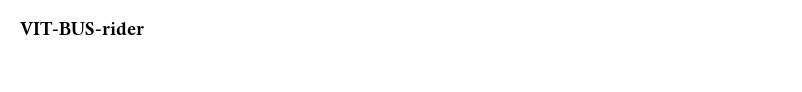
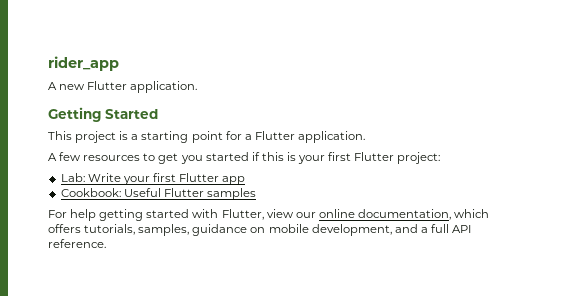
- VIT-BUS-rider
+ rider_app
+ A new Flutter application.
+ Getting Started
+ This project is a starting point for a Flutter application.
+ A few resources to get you started if this is your first Flutter project:
+ Lab: Write your first Flutter app
+ Cookbook: Useful Flutter samples
+ For help getting started with Flutter, view our online documentation, which offers tutorials, samples, guidance on mobile development, and a full API reference.

